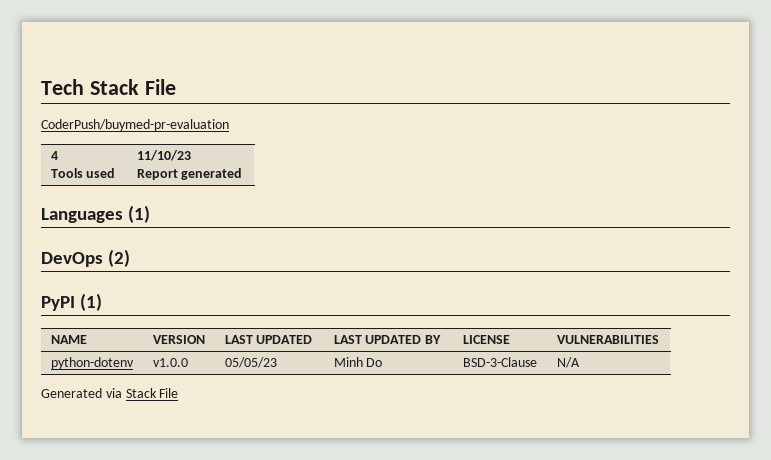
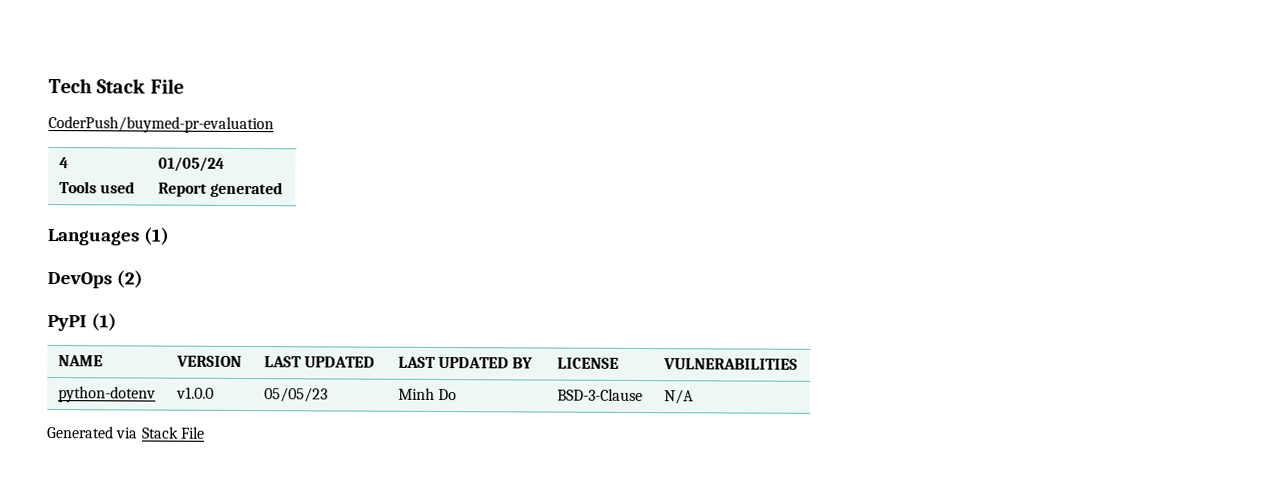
  4
- Tools used | 11/10/23
+ Tools used | 01/05/24

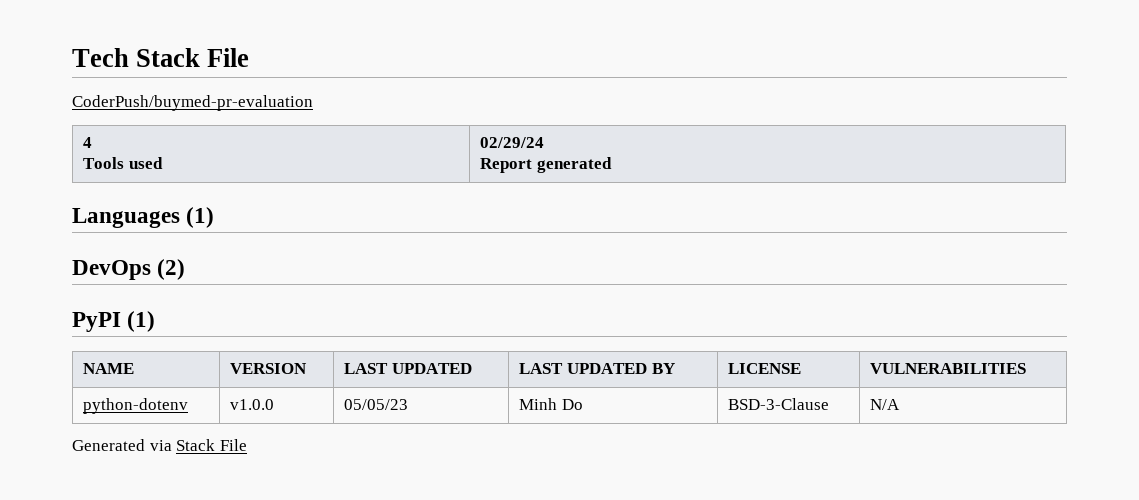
  4
- Tools used | 01/05/24
+ Tools used | 02/29/24

